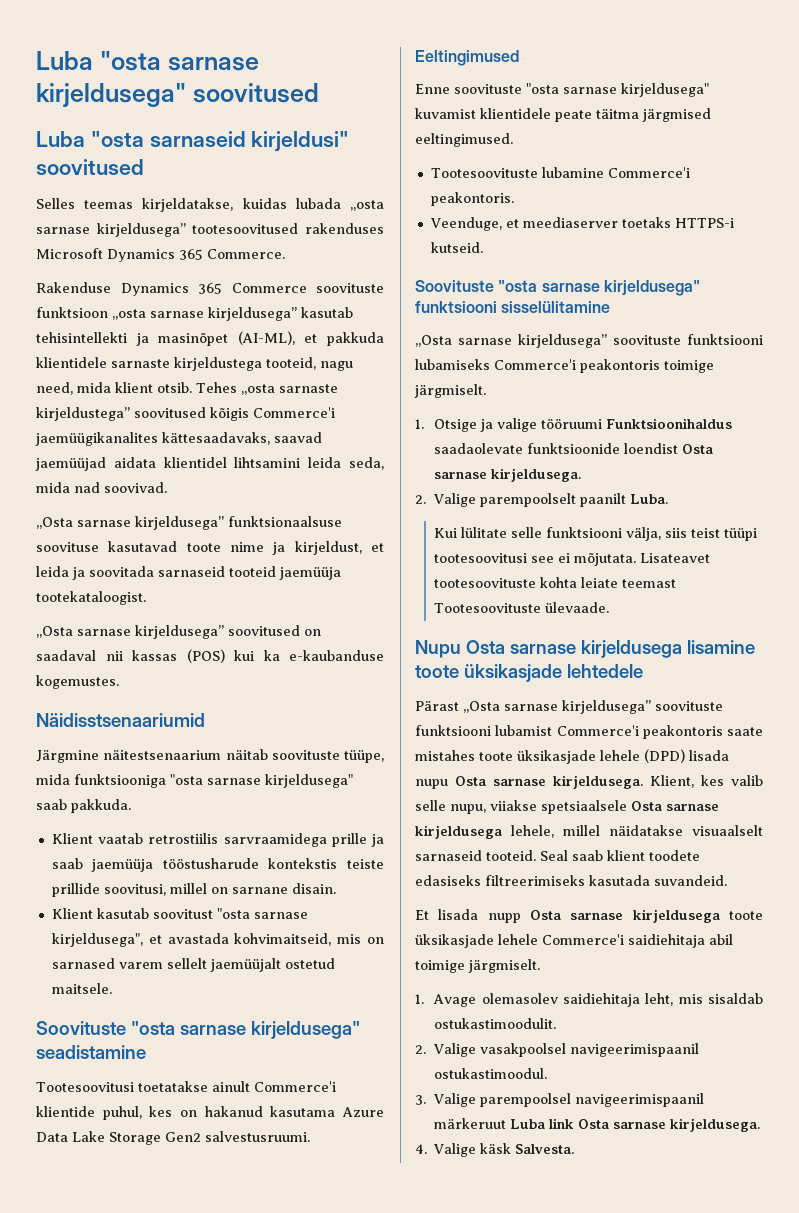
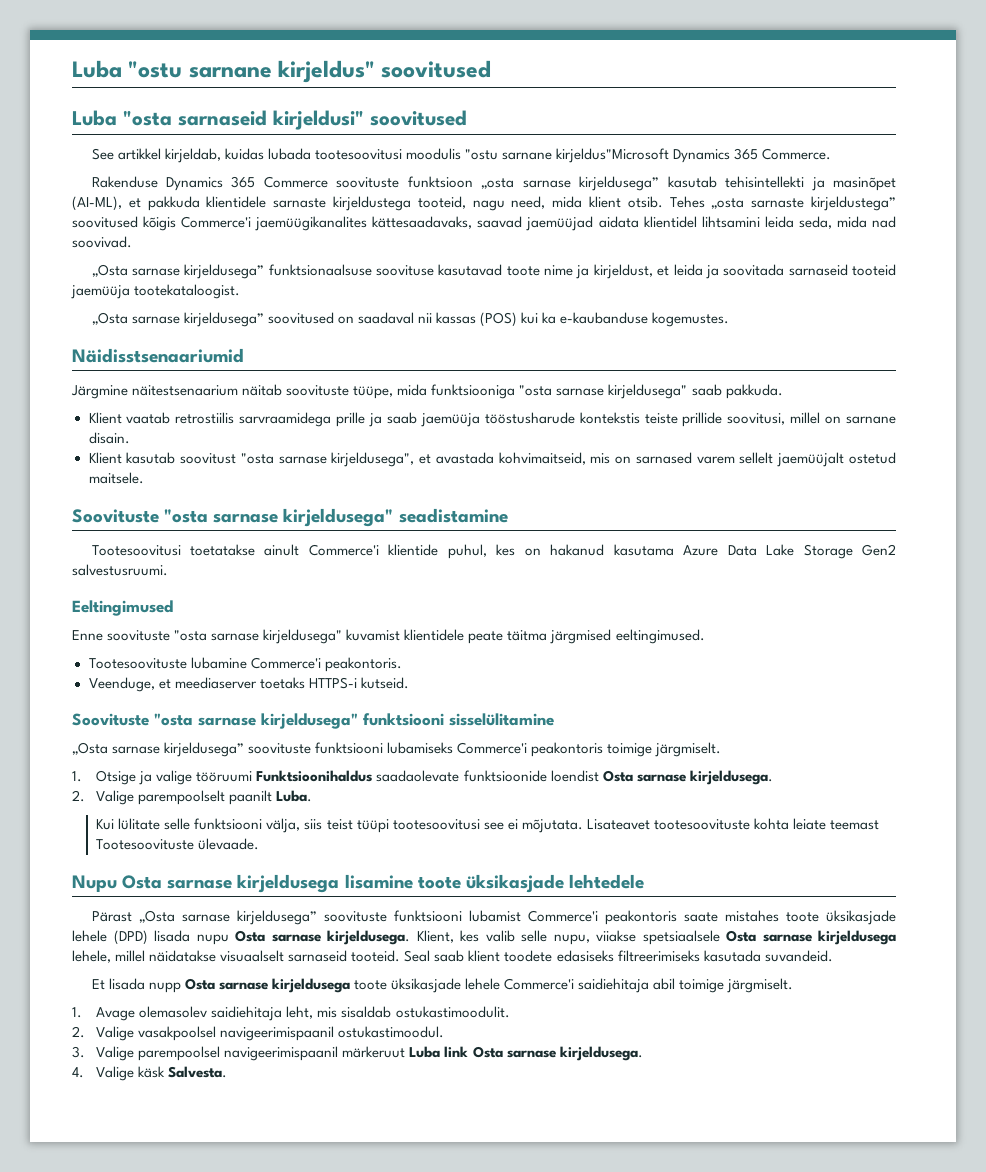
- Luba "osta sarnase kirjeldusega" soovitused
+ Luba "ostu sarnane kirjeldus" soovitused
- Selles teemas kirjeldatakse, kuidas lubada „osta sarnase kirjeldusega” tootesoovitused rakenduses Microsoft Dynamics 365 Commerce.
+ See artikkel kirjeldab, kuidas lubada tootesoovitusi moodulis "ostu sarnane kirjeldus"Microsoft Dynamics 365 Commerce.

